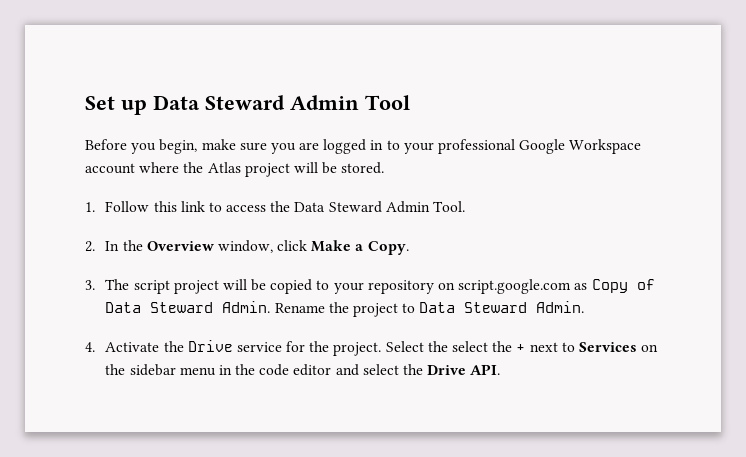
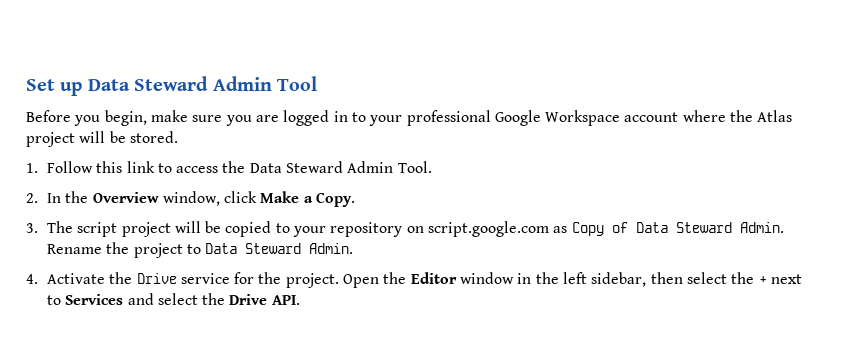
- Select the select the + next to Services on the sidebar menu in the code editor and select the Drive API.
+ Open the Editor window in the left sidebar, then select the + next to Services and select the Drive API.

